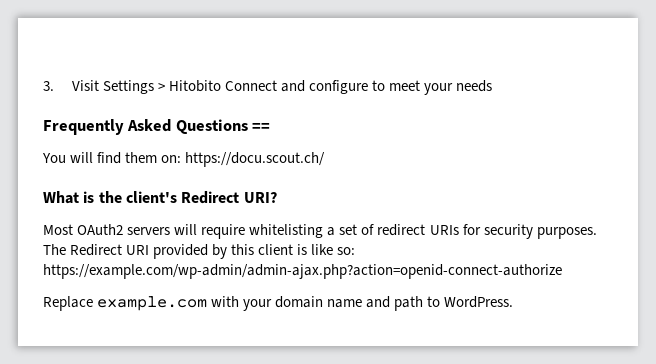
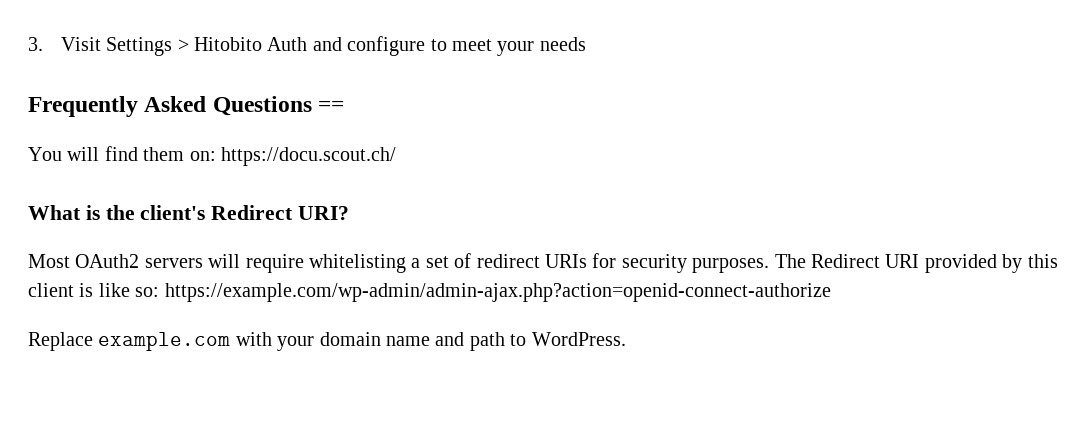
- 3. Visit Settings > Hitobito Connect and configure to meet your needs
+ 3. Visit Settings > Hitobito Auth and configure to meet your needs

